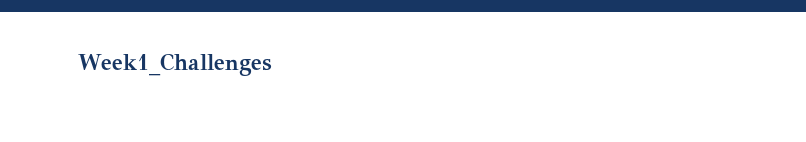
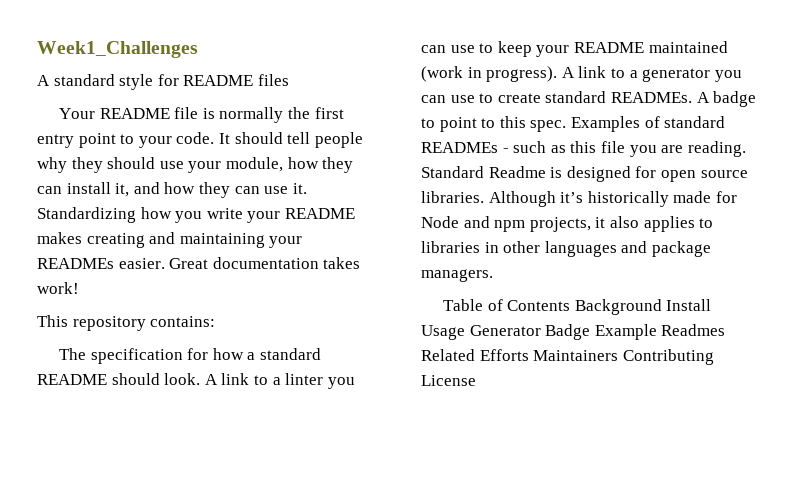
+ A standard style for README files
+ Your README file is normally the first entry point to your code. It should tell people why they should use your module, how they can install it, and how they can use it. Standardizing how you write your README makes creating and maintaining your READMEs easier. Great documentation takes work!
+ This repository contains:
+ The specification for how a standard README should look. A link to a linter you can use to keep your README maintained (work in progress). A link to a generator you can use to create standard READMEs. A badge to point to this spec. Examples of standard READMEs - such as this file you are reading. Standard Readme is designed for open source libraries. Although it’s historically made for Node and npm projects, it also applies to libraries in other languages and package managers.
+ Table of Contents Background Install Usage Generator Badge Example Readmes Related Efforts Maintainers Contributing License

